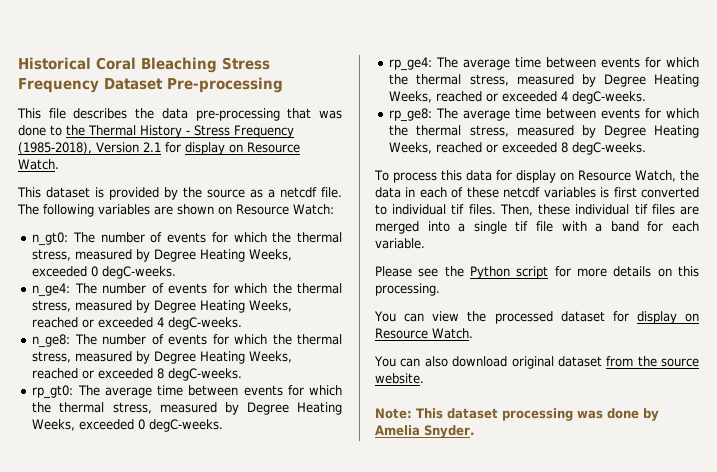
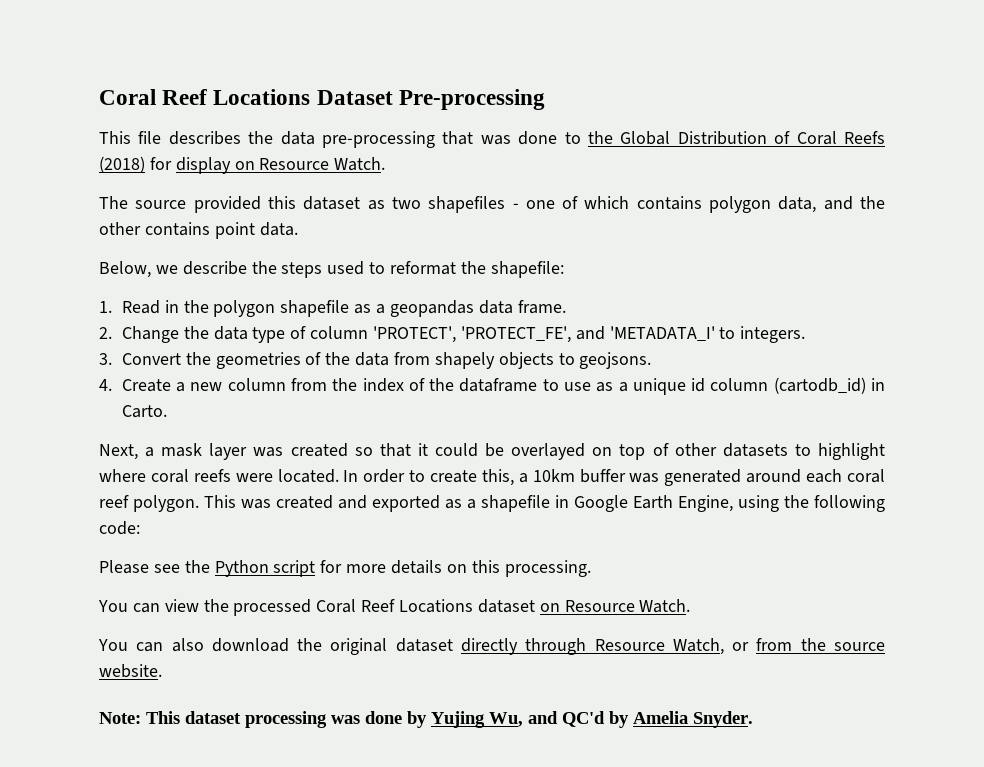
- Historical Coral Bleaching Stress Frequency Dataset Pre-processing
+ Coral Reef Locations Dataset Pre-processing
- This file describes the data pre-processing that was done to the Thermal History - Stress Frequency (1985-2018), Version 2.1 for display on Resource Watch.
- This dataset is provided by the source as a netcdf file. The following variables are shown on Resource Watch:
- n_gt0: The number of events for which the thermal stress, measured by Degree Heating Weeks, exceeded 0 degC-weeks.
- n_ge4: The number of events for which the thermal stress, measured by Degree Heating Weeks, reached or exceeded 4 degC-weeks.
- n_ge8: The number of events for which the thermal stress, measured by Degree Heating Weeks, reached or exceeded 8 degC-weeks.
- rp_gt0: The average time between events for which the thermal stress, measured by Degree Heating Weeks, exceeded 0 degC-weeks.
- rp_ge4: The average time between events for which the thermal stress, measured by Degree Heating Weeks, reached or exceeded 4 degC-weeks.
- rp_ge8: The average time between events for which the thermal stress, measured by Degree Heating Weeks, reached or exceeded 8 degC-weeks.
- To process this data for display on Resource Watch, the data in each of these netcdf variables is first converted to individual tif files. Then, these individual tif files are merged into a single tif file with a band for each variable.
+ This file describes the data pre-processing that was done to the Global Distribution of Coral Reefs (2018) for display on Resource Watch.
+ The source provided this dataset as two shapefiles - one of which contains polygon data, and the other contains point data.
+ Below, we describe the steps used to reformat the shapefile:
+ 1. Read in the polygon shapefile as a geopandas data frame.
+ 2. Change the data type of column 'PROTECT', 'PROTECT_FE', and 'METADATA_I' to integers.
+ 3. Convert the geometries of the data from shapely objects to geojsons.
+ 4. Create a new column from the index of the dataframe to use as a unique id column (cartodb_id) in Carto.
+ Next, a mask layer was created so that it could be overlayed on top of other datasets to highlight where coral reefs were located. In order to create this, a 10km buffer was generated around each coral reef polygon. This was created and exported as a shapefile in Google Earth Engine, using the following code:
- You can view the processed dataset for display on Resource Watch.
+ You can view the processed Coral Reef Locations dataset on Resource Watch.
- You can also download original dataset from the source website.
+ You can also download the original dataset directly through Resource Watch, or from the source website.
- Note: This dataset processing was done by Amelia Snyder.
+ Note: This dataset processing was done by Yujing Wu, and QC'd by Amelia Snyder.

